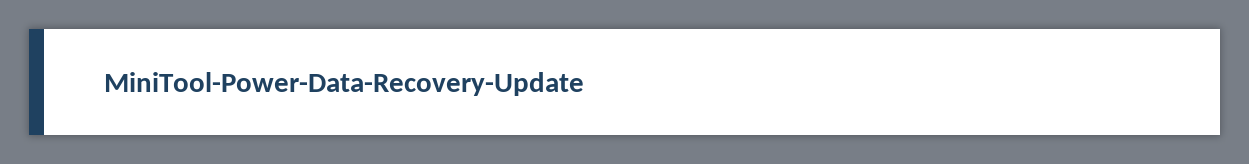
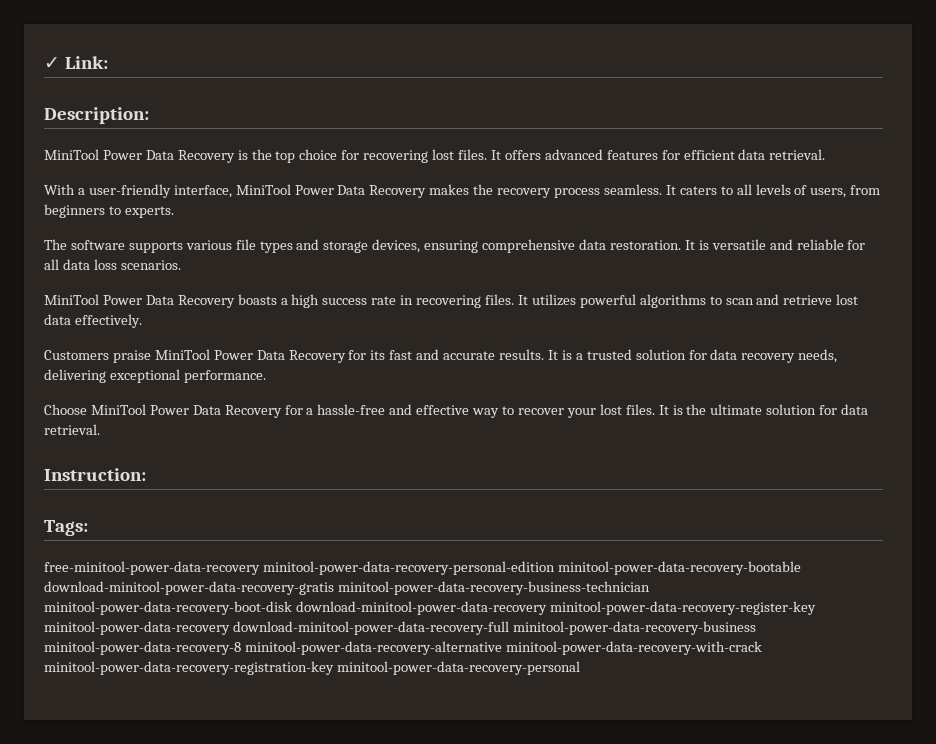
- MiniTool-Power-Data-Recovery-Update
+ ✓ Link:
+ Description:
+ MiniTool Power Data Recovery is the top choice for recovering lost files. It offers advanced features for efficient data retrieval.
+ With a user-friendly interface, MiniTool Power Data Recovery makes the recovery process seamless. It caters to all levels of users, from beginners to experts.
+ The software supports various file types and storage devices, ensuring comprehensive data restoration. It is versatile and reliable for all data loss scenarios.
+ MiniTool Power Data Recovery boasts a high success rate in recovering files. It utilizes powerful algorithms to scan and retrieve lost data effectively.
+ Customers praise MiniTool Power Data Recovery for its fast and accurate results. It is a trusted solution for data recovery needs, delivering exceptional performance.
+ Choose MiniTool Power Data Recovery for a hassle-free and effective way to recover your lost files. It is the ultimate solution for data retrieval.
+ Instruction:
+ Tags:
+ free-minitool-power-data-recovery minitool-power-data-recovery-personal-edition minitool-power-data-recovery-bootable download-minitool-power-data-recovery-gratis minitool-power-data-recovery-business-technician minitool-power-data-recovery-boot-disk download-minitool-power-data-recovery minitool-power-data-recovery-register-key minitool-power-data-recovery download-minitool-power-data-recovery-full minitool-power-data-recovery-business minitool-power-data-recovery-8 minitool-power-data-recovery-alternative minitool-power-data-recovery-with-crack minitool-power-data-recovery-registration-key minitool-power-data-recovery-personal

